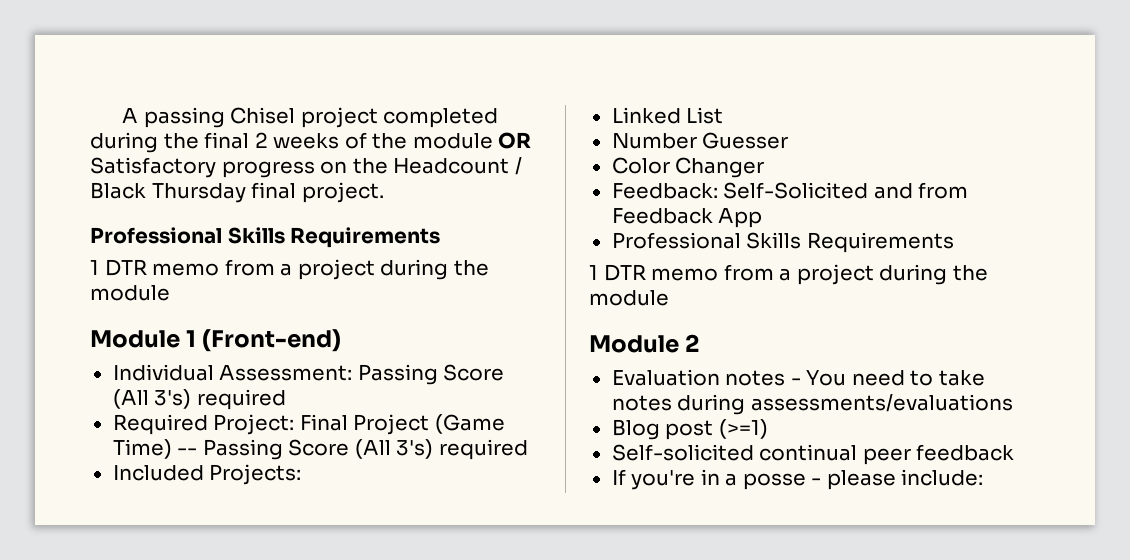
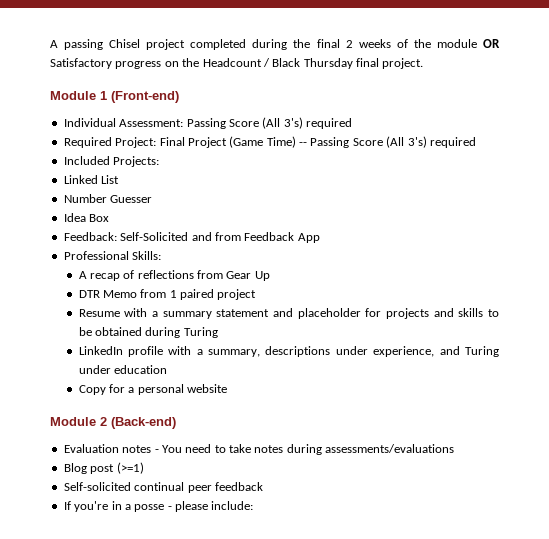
  A passing Chisel project completed during the final 2 weeks of the module OR Satisfactory progress on the Headcount / Black Thursday final project.
- Professional Skills Requirements
- 1 DTR memo from a project during the module
- Color Changer
+ Idea Box
  Feedback: Self-Solicited and from Feedback App
- Professional Skills Requirements
- 1 DTR memo from a project during the module
+ Professional Skills:
+ A recap of reflections from Gear Up
+ DTR Memo from 1 paired project
+ Resume with a summary statement and placeholder for projects and skills to be obtained during Turing
+ LinkedIn profile with a summary, descriptions under experience, and Turing under education
+ Copy for a personal website
- Module 2
+ Module 2 (Back-end)

